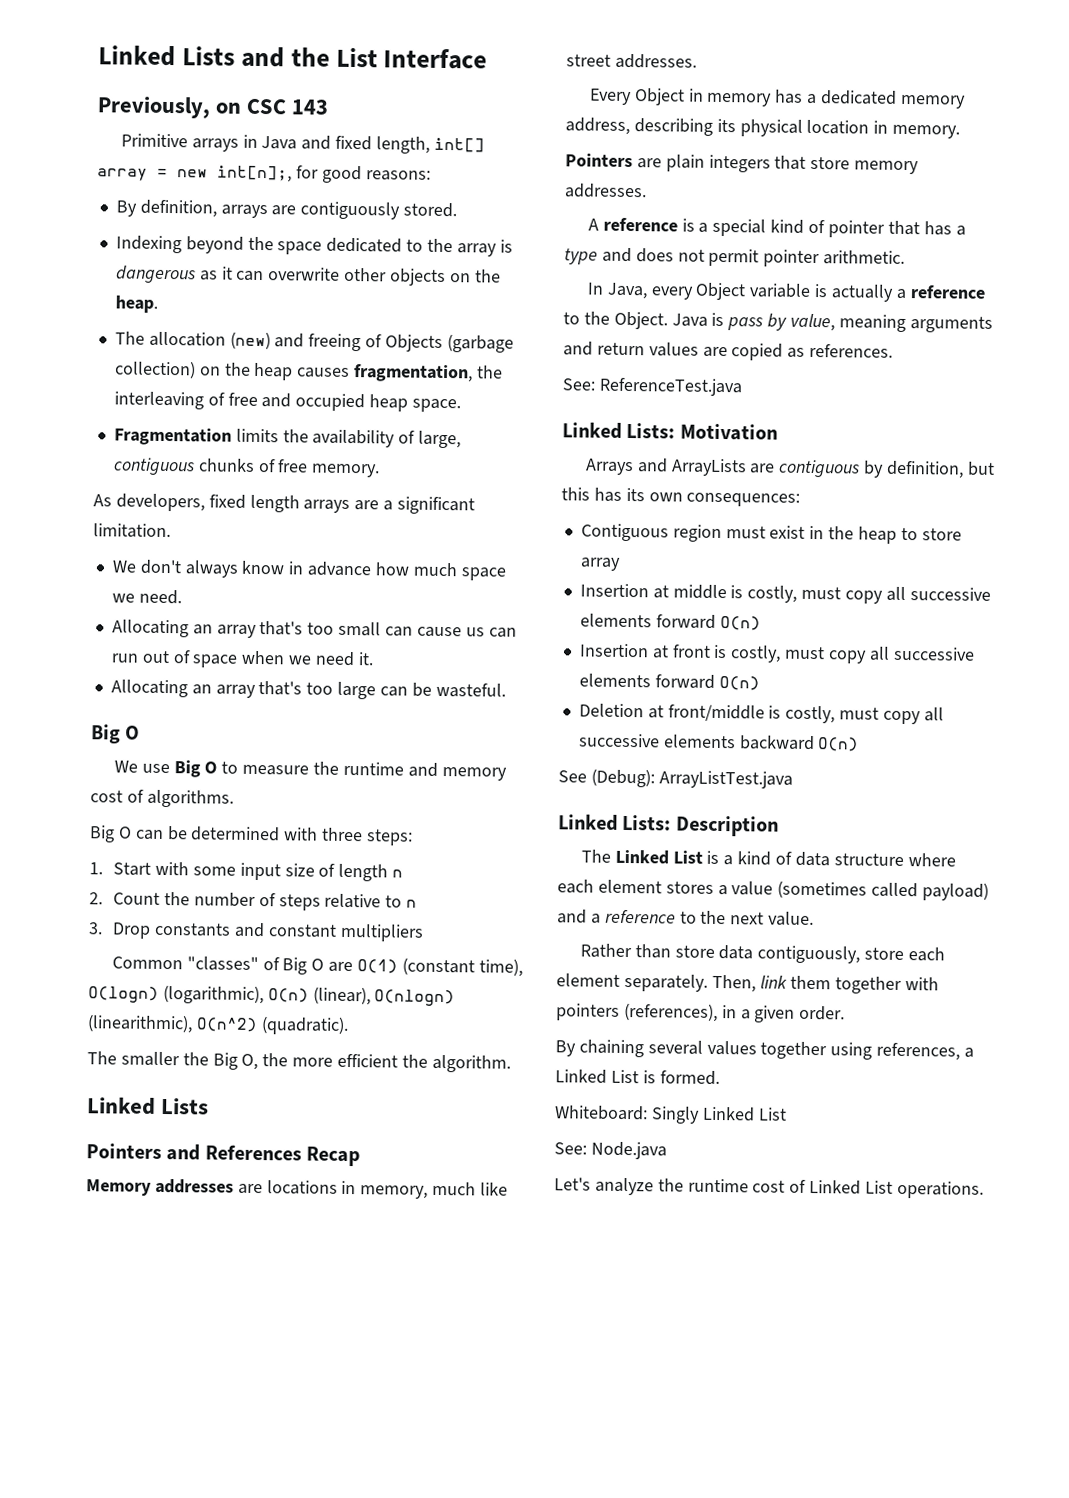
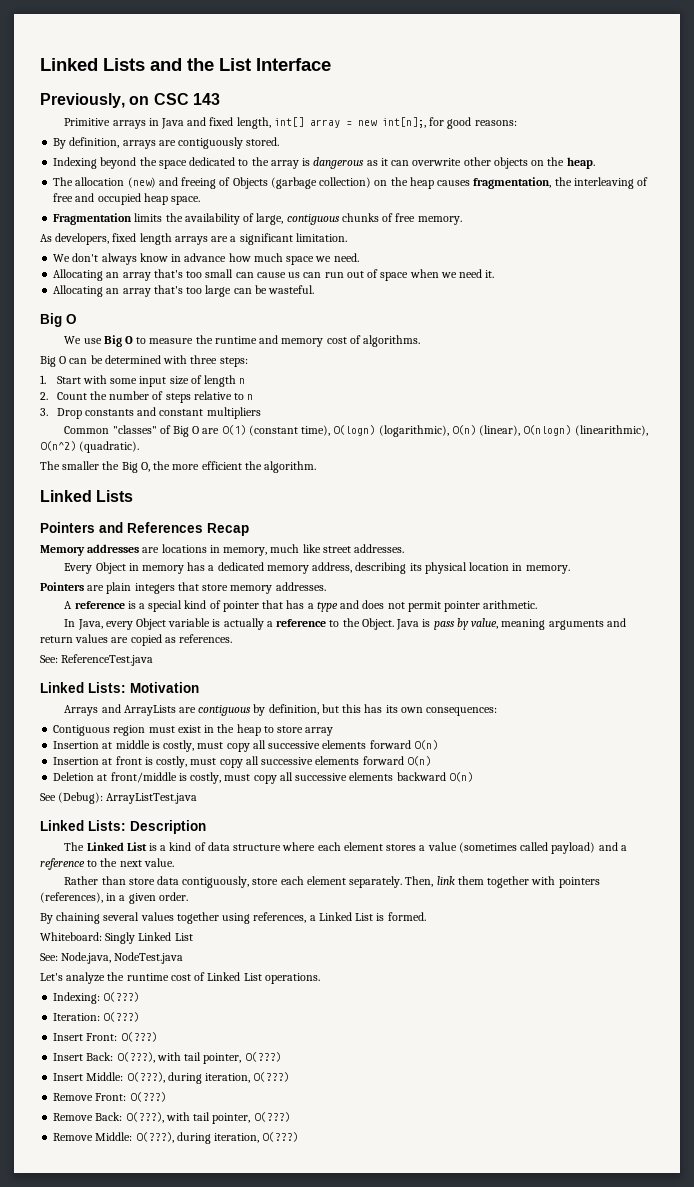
- See: Node.java
+ See: Node.java, NodeTest.java
+ Indexing: O(???)
+ Iteration: O(???)
+ Insert Front: O(???)
+ Insert Back: O(???), with tail pointer, O(???)
+ Insert Middle: O(???), during iteration, O(???)
+ Remove Front: O(???)
+ Remove Back: O(???), with tail pointer, O(???)
+ Remove Middle: O(???), during iteration, O(???)

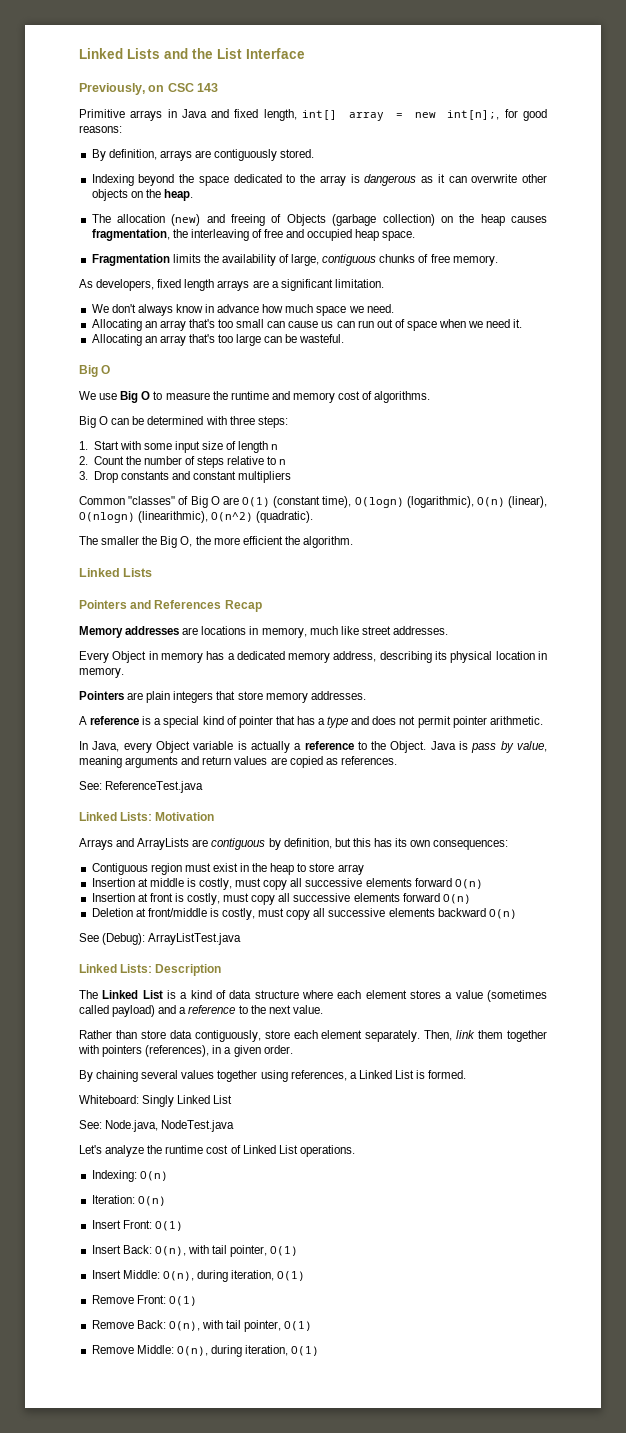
- Indexing: O(???)
+ Indexing: O(n)
- Iteration: O(???)
+ Iteration: O(n)
- Insert Front: O(???)
+ Insert Front: O(1)
- Insert Back: O(???), with tail pointer, O(???)
+ Insert Back: O(n), with tail pointer, O(1)
- Insert Middle: O(???), during iteration, O(???)
+ Insert Middle: O(n), during iteration, O(1)
- Remove Front: O(???)
+ Remove Front: O(1)
- Remove Back: O(???), with tail pointer, O(???)
+ Remove Back: O(n), with tail pointer, O(1)
- Remove Middle: O(???), during iteration, O(???)
+ Remove Middle: O(n), during iteration, O(1)

